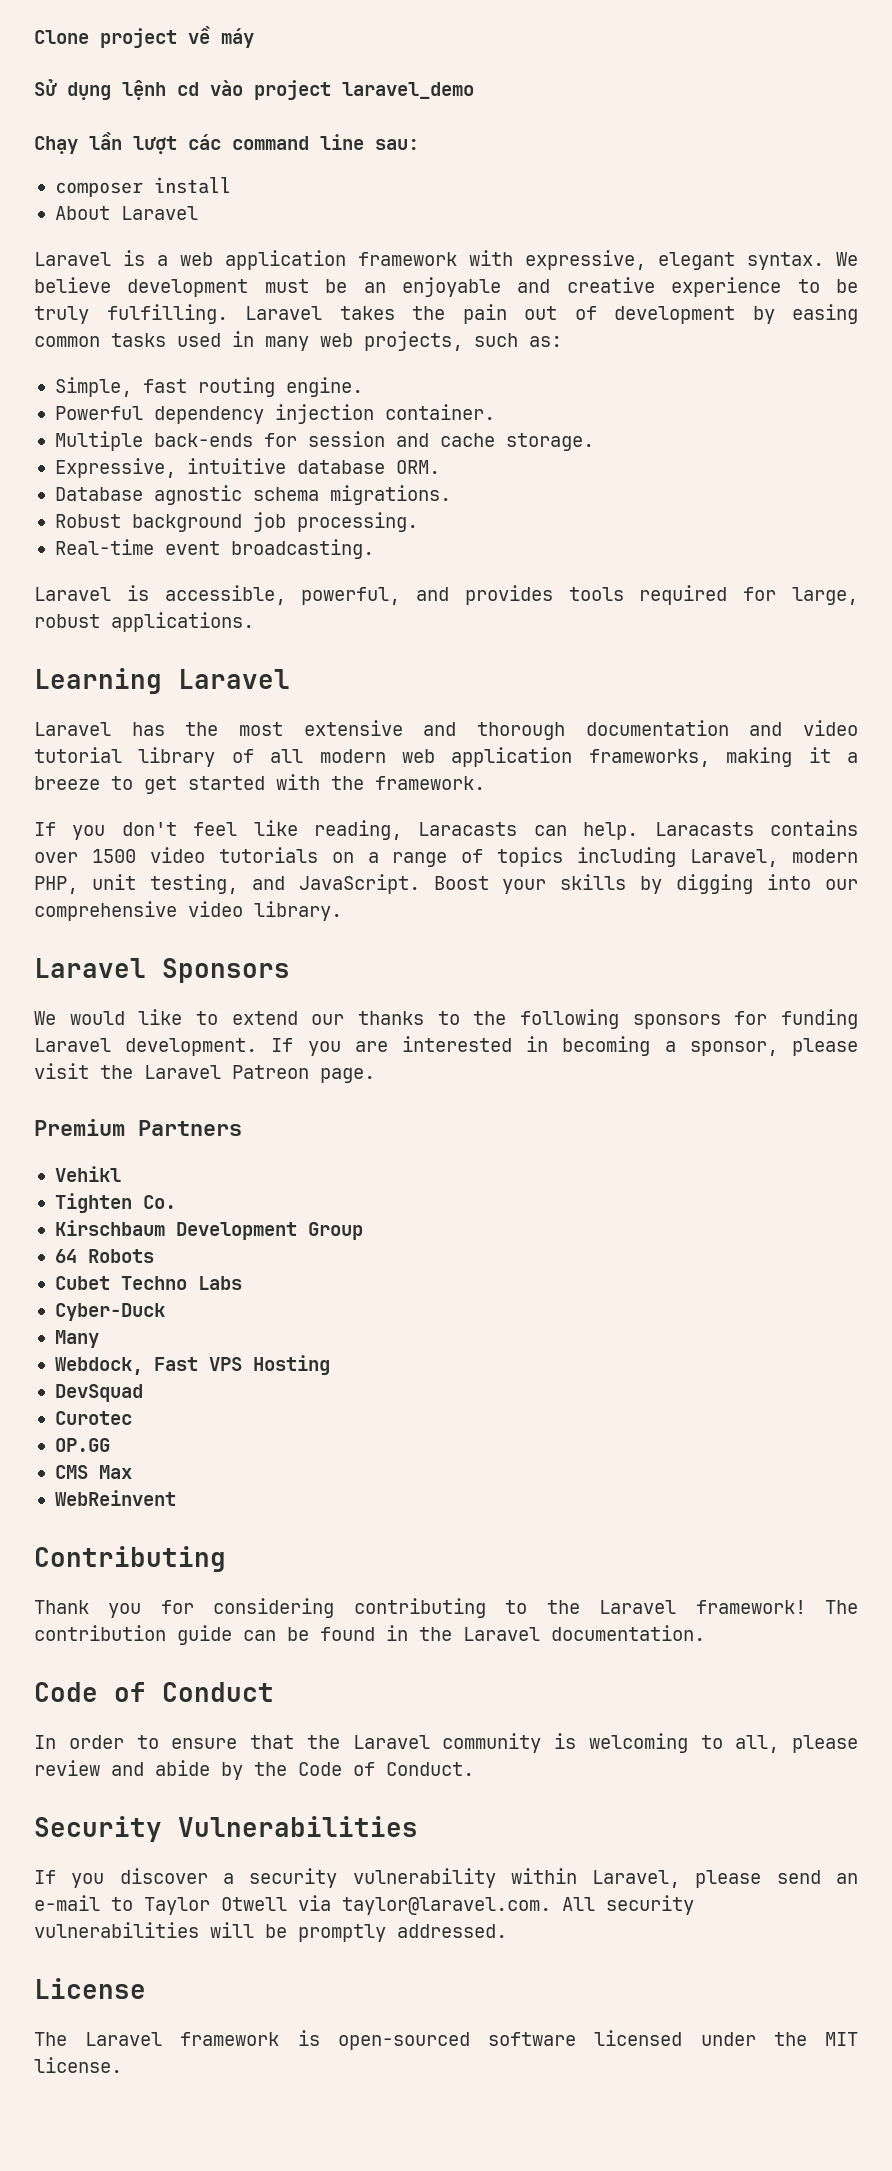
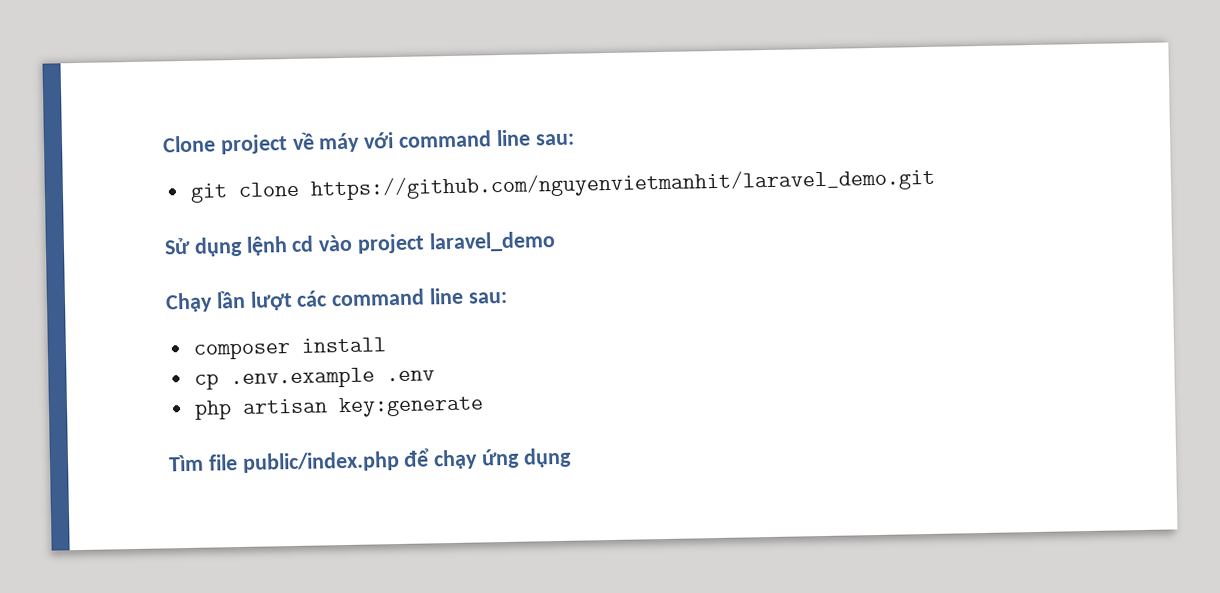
- Clone project về máy
+ Clone project về máy với command line sau:
+ git clone https://github.com/nguyenvietmanhit/laravel_demo.git
- About Laravel
- Laravel is a web application framework with expressive, elegant syntax. We believe development must be an enjoyable and creative experience to be truly fulfilling. Laravel takes the pain out of development by easing common tasks used in many web projects, such as:
- Simple, fast routing engine.
- Powerful dependency injection container.
- Multiple back-ends for session and cache storage.
- Expressive, intuitive database ORM.
- Database agnostic schema migrations.
- Robust background job processing.
- Real-time event broadcasting.
- Laravel is accessible, powerful, and provides tools required for large, robust applications.
- Learning Laravel
- Laravel has the most extensive and thorough documentation and video tutorial library of all modern web application frameworks, making it a breeze to get started with the framework.
- If you don't feel like reading, Laracasts can help. Laracasts contains over 1500 video tutorials on a range of topics including Laravel, modern PHP, unit testing, and JavaScript. Boost your skills by digging into our comprehensive video library.
- Laravel Sponsors
- We would like to extend our thanks to the following sponsors for funding Laravel development. If you are interested in becoming a sponsor, please visit the Laravel Patreon page.
- Premium Partners
- Vehikl
- Tighten Co.
- Kirschbaum Development Group
- 64 Robots
- Cubet Techno Labs
- Cyber-Duck
- Many
- Webdock, Fast VPS Hosting
- DevSquad
- Curotec
- OP.GG
- CMS Max
- WebReinvent
- Contributing
- Thank you for considering contributing to the Laravel framework! The contribution guide can be found in the Laravel documentation.
- Code of Conduct
- In order to ensure that the Laravel community is welcoming to all, please review and abide by the Code of Conduct.
- Security Vulnerabilities
- If you discover a security vulnerability within Laravel, please send an e-mail to Taylor Otwell via taylor@laravel.com. All security vulnerabilities will be promptly addressed.
- License
- The Laravel framework is open-sourced software licensed under the MIT license.
+ cp .env.example .env
+ php artisan key:generate
+ Tìm file public/index.php để chạy ứng dụng

